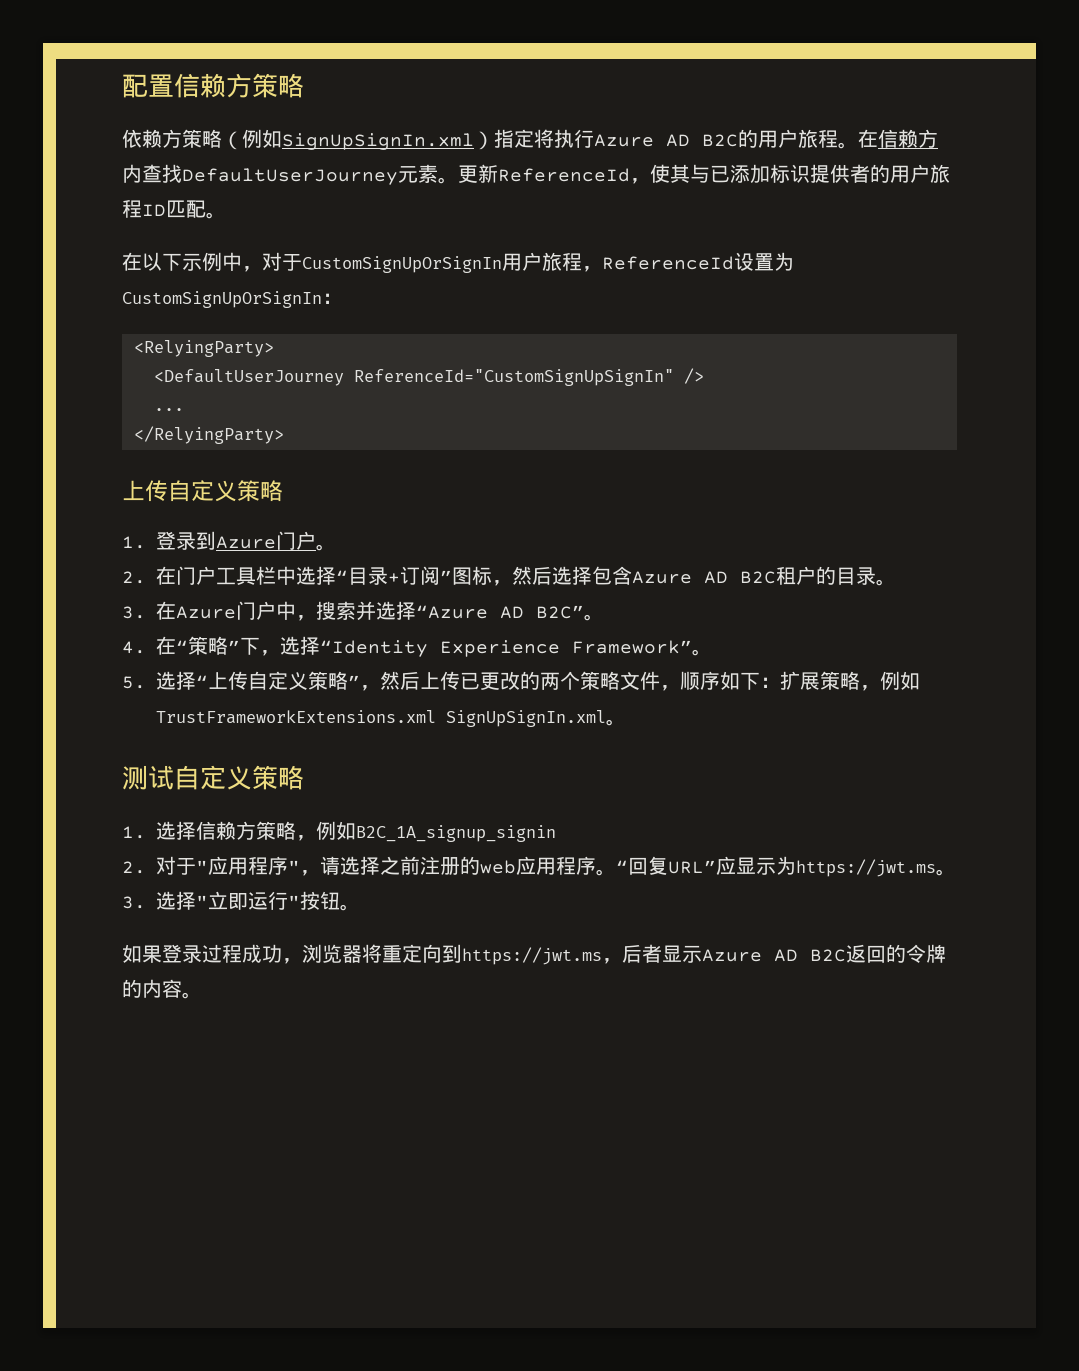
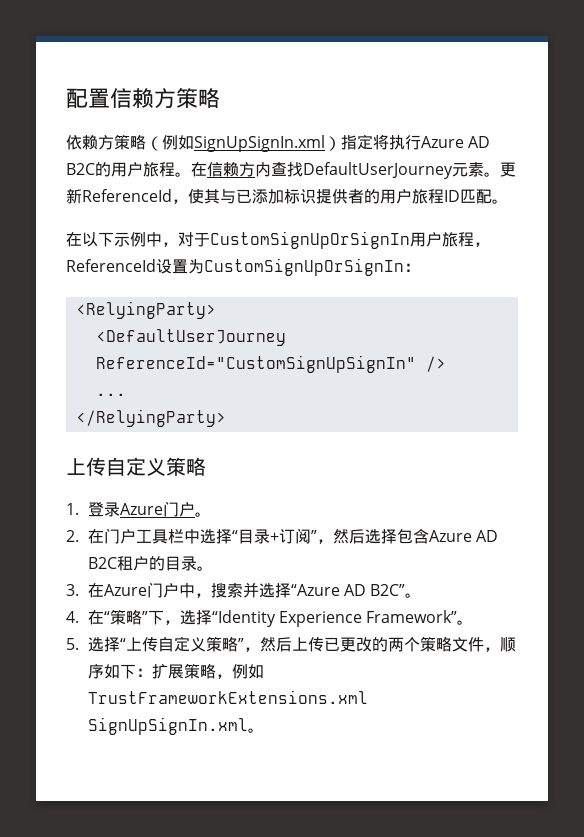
- 1.登录到Azure门户。
+ 1.登录Azure门户。
- 2.在门户工具栏中选择“目录+订阅”图标，然后选择包含Azure AD B2C租户的目录。
+ 2.在门户工具栏中选择“目录+订阅”，然后选择包含Azure AD B2C租户的目录。
- 测试自定义策略
- 1.选择信赖方策略，例如B2C_1A_signup_signin
- 2.对于"应用程序"，请选择之前注册的web应用程序。“回复URL”应显示为https://jwt.ms。
- 3.选择"立即运行"按钮。
- 如果登录过程成功，浏览器将重定向到https://jwt.ms，后者显示Azure AD B2C返回的令牌的内容。

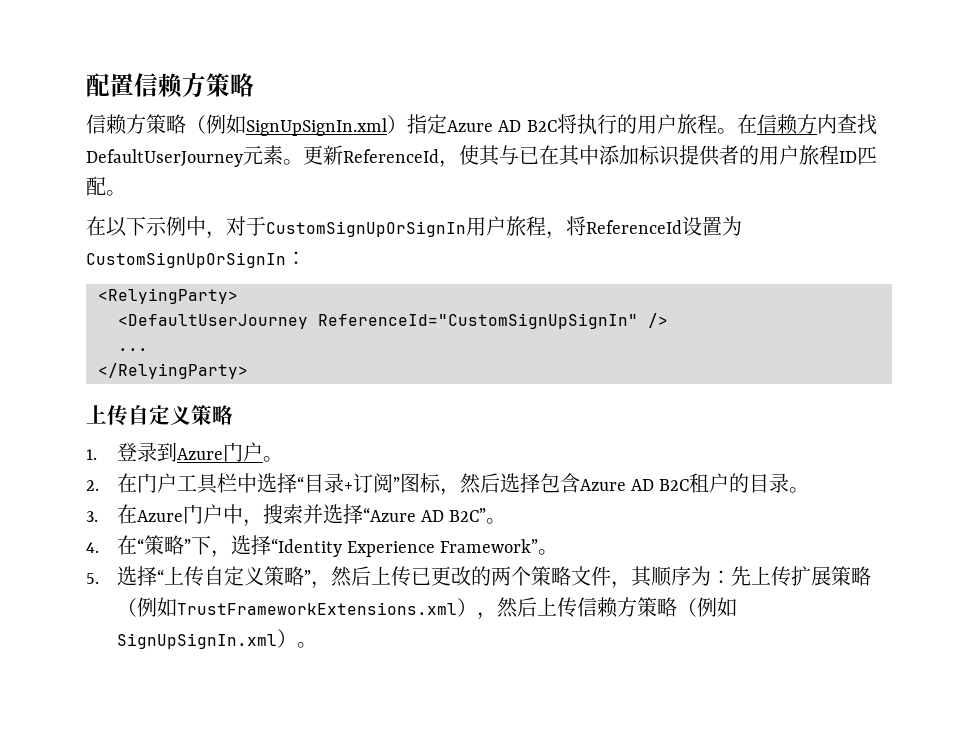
- 依赖方策略（例如SignUpSignIn.xml）指定将执行Azure AD B2C的用户旅程。
+ 信赖方策略（例如SignUpSignIn.xml）指定Azure AD B2C将执行的用户旅程。
- 更新ReferenceId，使其与已添加标识提供者的用户旅程ID匹配。
+ 更新ReferenceId，使其与已在其中添加标识提供者的用户旅程ID匹配。
- 在以下示例中，对于CustomSignUpOrSignIn用户旅程，ReferenceId设置为CustomSignUpOrSignIn：
+ 在以下示例中，对于CustomSignUpOrSignIn用户旅程，将ReferenceId设置为CustomSignUpOrSignIn：
- 1.登录Azure门户。
+ 1.登录到Azure门户。
- 2.在门户工具栏中选择“目录+订阅”，然后选择包含Azure AD B2C租户的目录。
+ 2.在门户工具栏中选择“目录+订阅”图标，然后选择包含Azure AD B2C租户的目录。
- 5.选择“上传自定义策略”，然后上传已更改的两个策略文件，顺序如下：扩展策略，例如TrustFrameworkExtensions.xml SignUpSignIn.xml。
+ 5.选择“上传自定义策略”，然后上传已更改的两个策略文件，其顺序为：先上传扩展策略（例如TrustFrameworkExtensions.xml），然后上传信赖方策略（例如SignUpSignIn.xml）。

